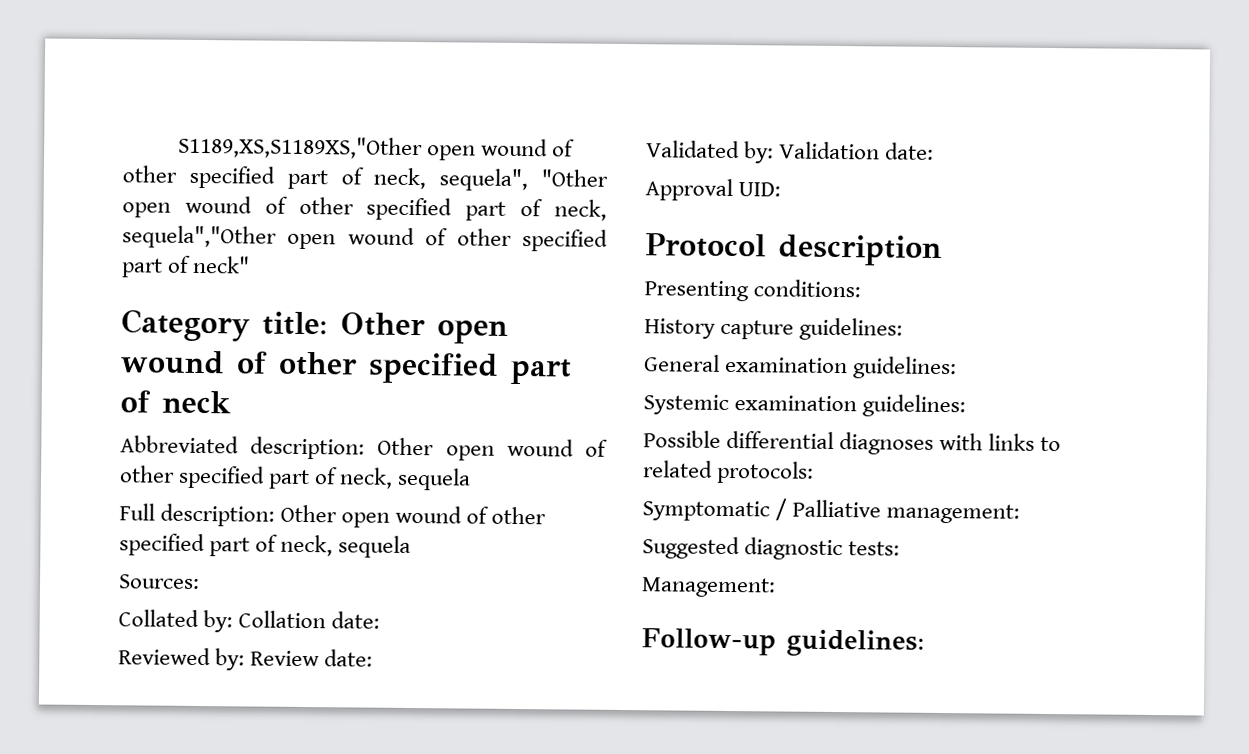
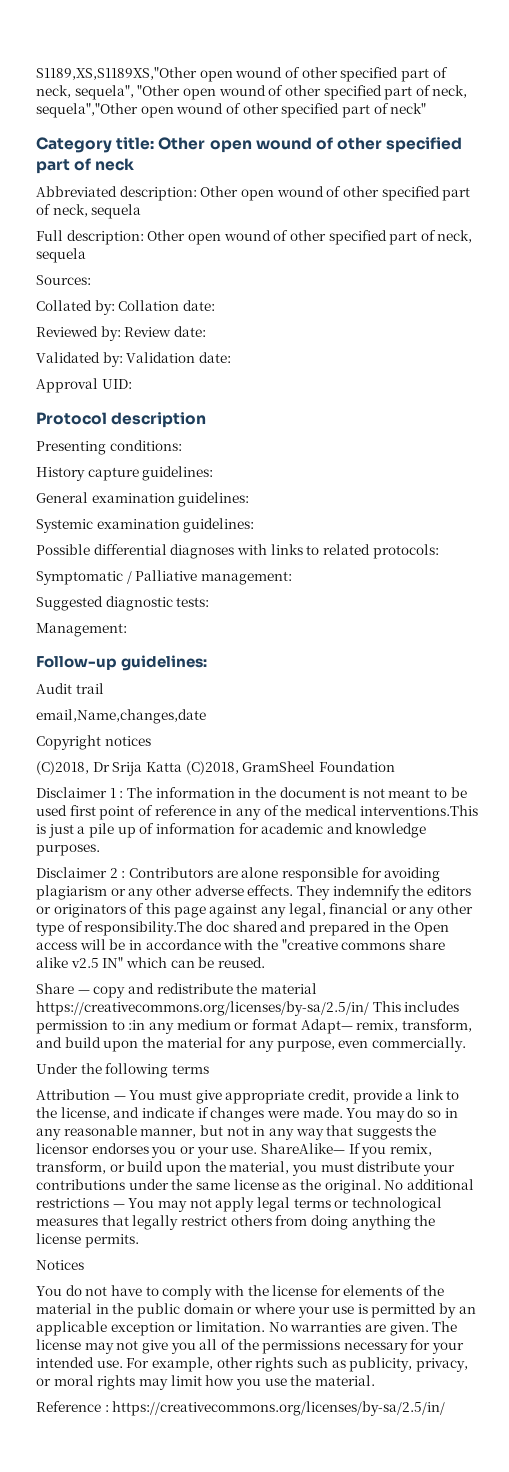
+ Audit trail
+ email,Name,changes,date
+ Copyright notices
+ (C)2018, Dr Srija Katta (C)2018, GramSheel Foundation
+ Disclaimer 1 : The information in the document is not meant to be used first point of reference in any of the medical interventions.This is just a pile up of information for academic and knowledge purposes.
+ Disclaimer 2 : Contributors are alone responsible for avoiding plagiarism or any other adverse effects. They indemnify the editors or originators of this page against any legal, financial or any other type of responsibility.The doc shared and prepared in the Open access will be in accordance with the "creative commons share alike v2.5 IN" which can be reused.
+ Share — copy and redistribute the material https://creativecommons.org/licenses/by-sa/2.5/in/ This includes permission to :in any medium or format Adapt— remix, transform, and build upon the material for any purpose, even commercially.
+ Under the following terms
+ Attribution — You must give appropriate credit, provide a link to the license, and indicate if changes were made. You may do so in any reasonable manner, but not in any way that suggests the licensor endorses you or your use. ShareAlike— If you remix, transform, or build upon the material, you must distribute your contributions under the same license as the original. No additional restrictions — You may not apply legal terms or technological measures that legally restrict others from doing anything the license permits.
+ Notices
+ You do not have to comply with the license for elements of the material in the public domain or where your use is permitted by an applicable exception or limitation. No warranties are given. The license may not give you all of the permissions necessary for your intended use. For example, other rights such as publicity, privacy, or moral rights may limit how you use the material.
+ Reference : https://creativecommons.org/licenses/by-sa/2.5/in/

